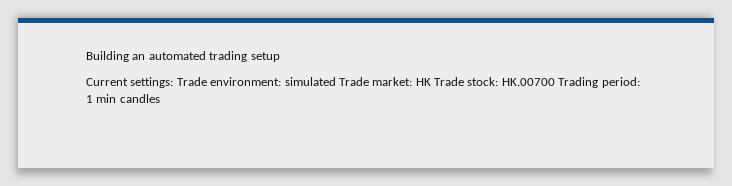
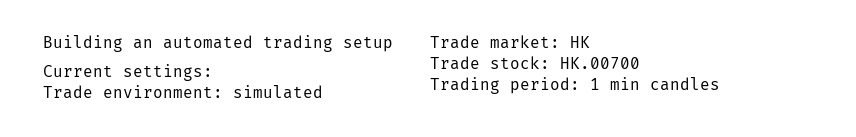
- Current settings: Trade environment: simulated Trade market: HK Trade stock: HK.00700 Trading period: 1 min candles
+ Current settings:
+ Trade environment: simulated
+ Trade market: HK
+ Trade stock: HK.00700
+ Trading period: 1 min candles

